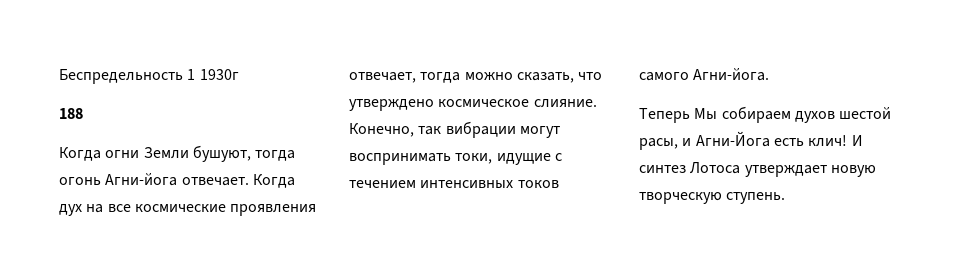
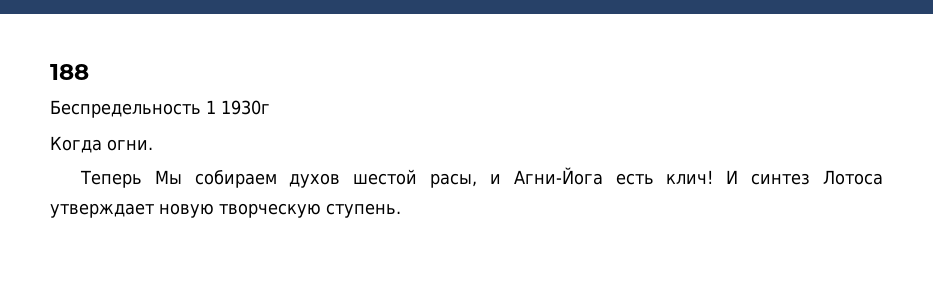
+ 188
- 188
- Когда огни Земли бушуют, тогда огонь Агни-йога отвечает. Когда дух на все космические проявления отвечает, тогда можно сказать, что утверждено космическое слияние. Конечно, так вибрации могут воспринимать токи, идущие с течением интенсивных токов самого Агни-йога.
+ Когда огни.

